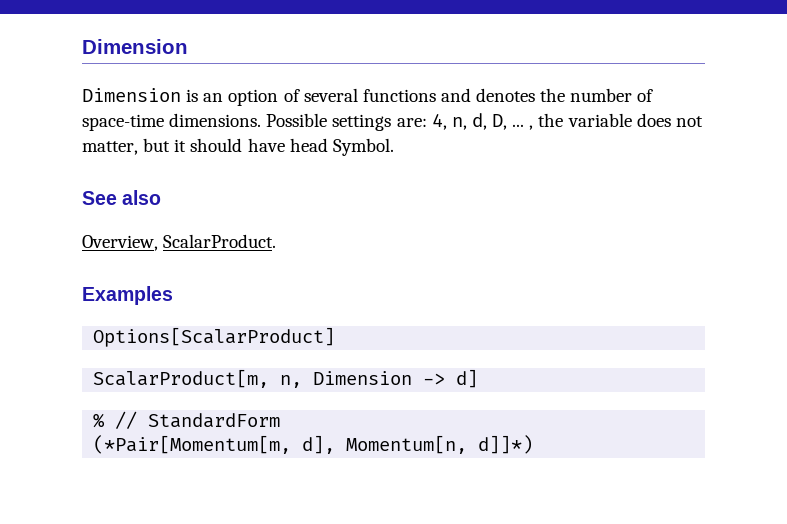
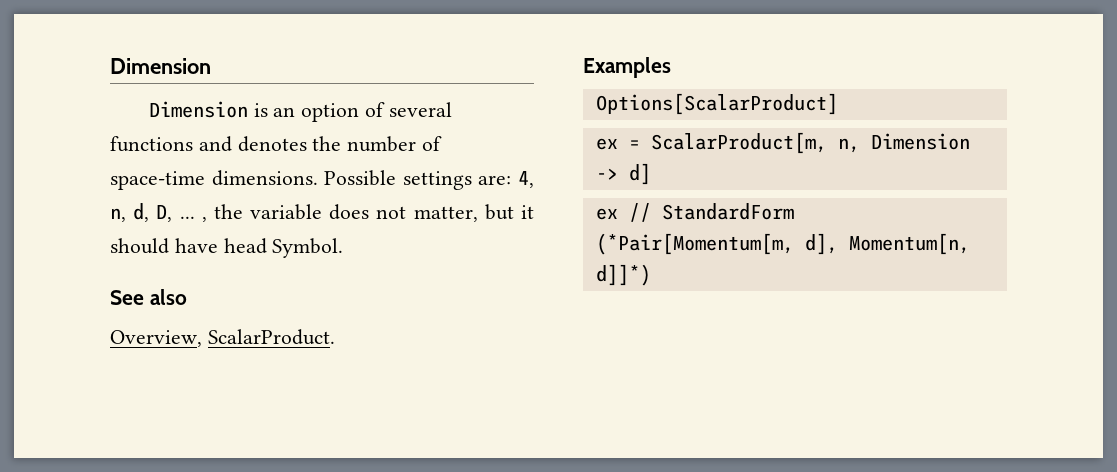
- ScalarProduct[m, n, Dimension -> d]
+ ex = ScalarProduct[m, n, Dimension -> d]
- % // StandardForm
+ ex // StandardForm

